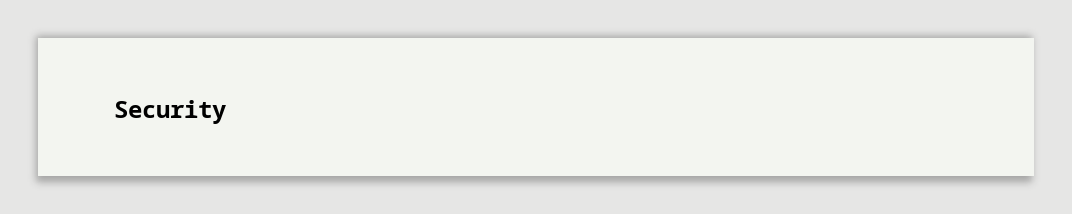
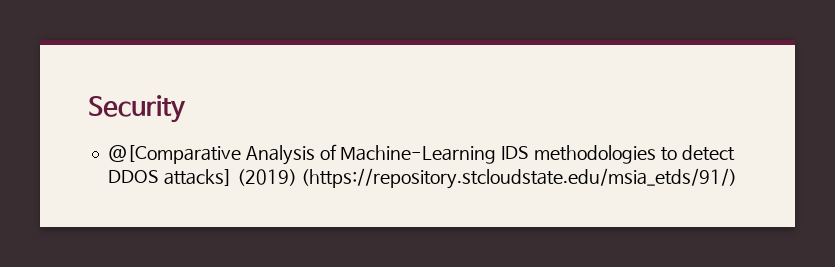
+ @[Comparative Analysis of Machine-Learning IDS methodologies to detect DDOS attacks] (2019) (https://repository.stcloudstate.edu/msia_etds/91/)

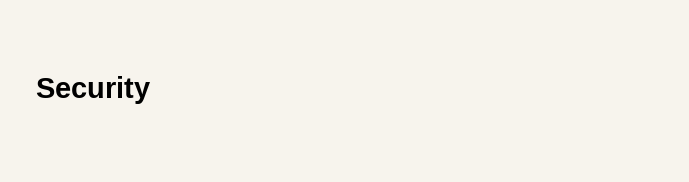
- @[Comparative Analysis of Machine-Learning IDS methodologies to detect DDOS attacks] (2019) (https://repository.stcloudstate.edu/msia_etds/91/)

